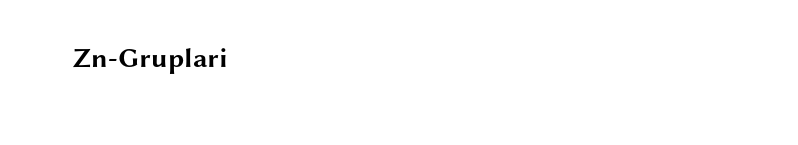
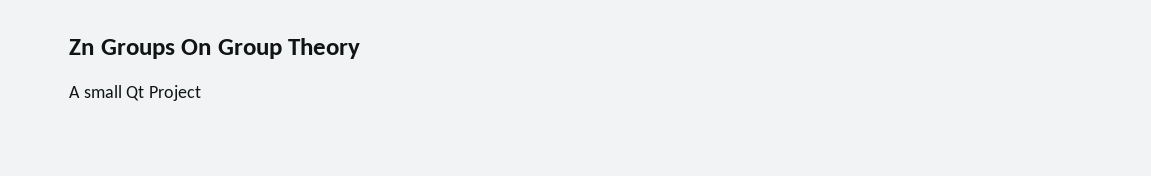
- Zn-Gruplari
+ Zn Groups On Group Theory
+ A small Qt Project

